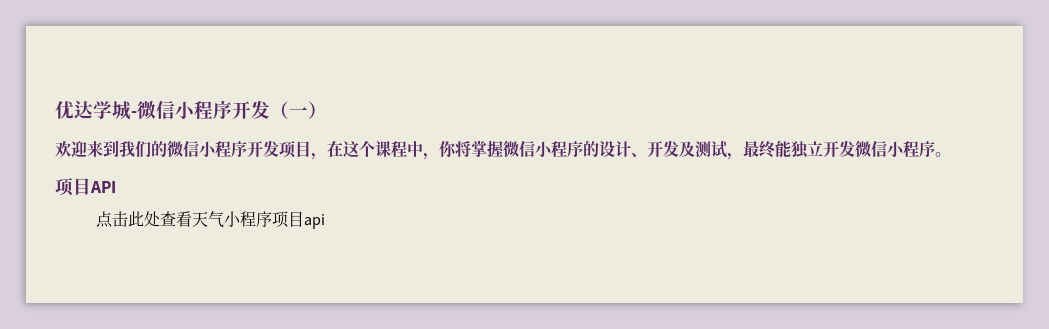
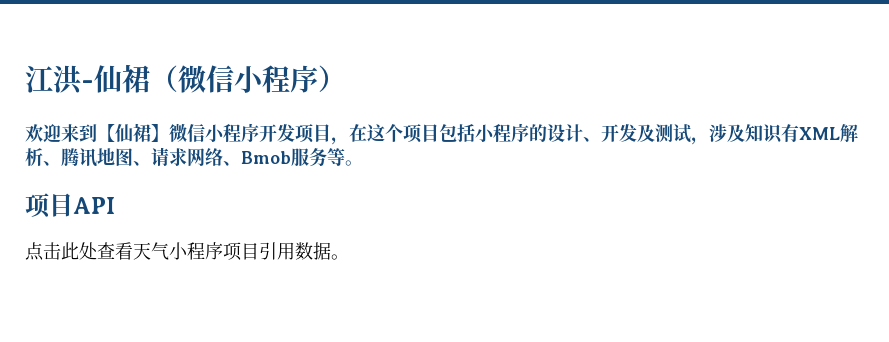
- 优达学城-微信小程序开发（一）
+ 江洪-仙裙（微信小程序）
- 欢迎来到我们的微信小程序开发项目，在这个课程中，你将掌握微信小程序的设计、开发及测试，最终能独立开发微信小程序。
+ 欢迎来到【仙裙】微信小程序开发项目，在这个项目包括小程序的设计、开发及测试，涉及知识有XML解析、腾讯地图、请求网络、Bmob服务等。
- 点击此处查看天气小程序项目api
+ 点击此处查看天气小程序项目引用数据。

